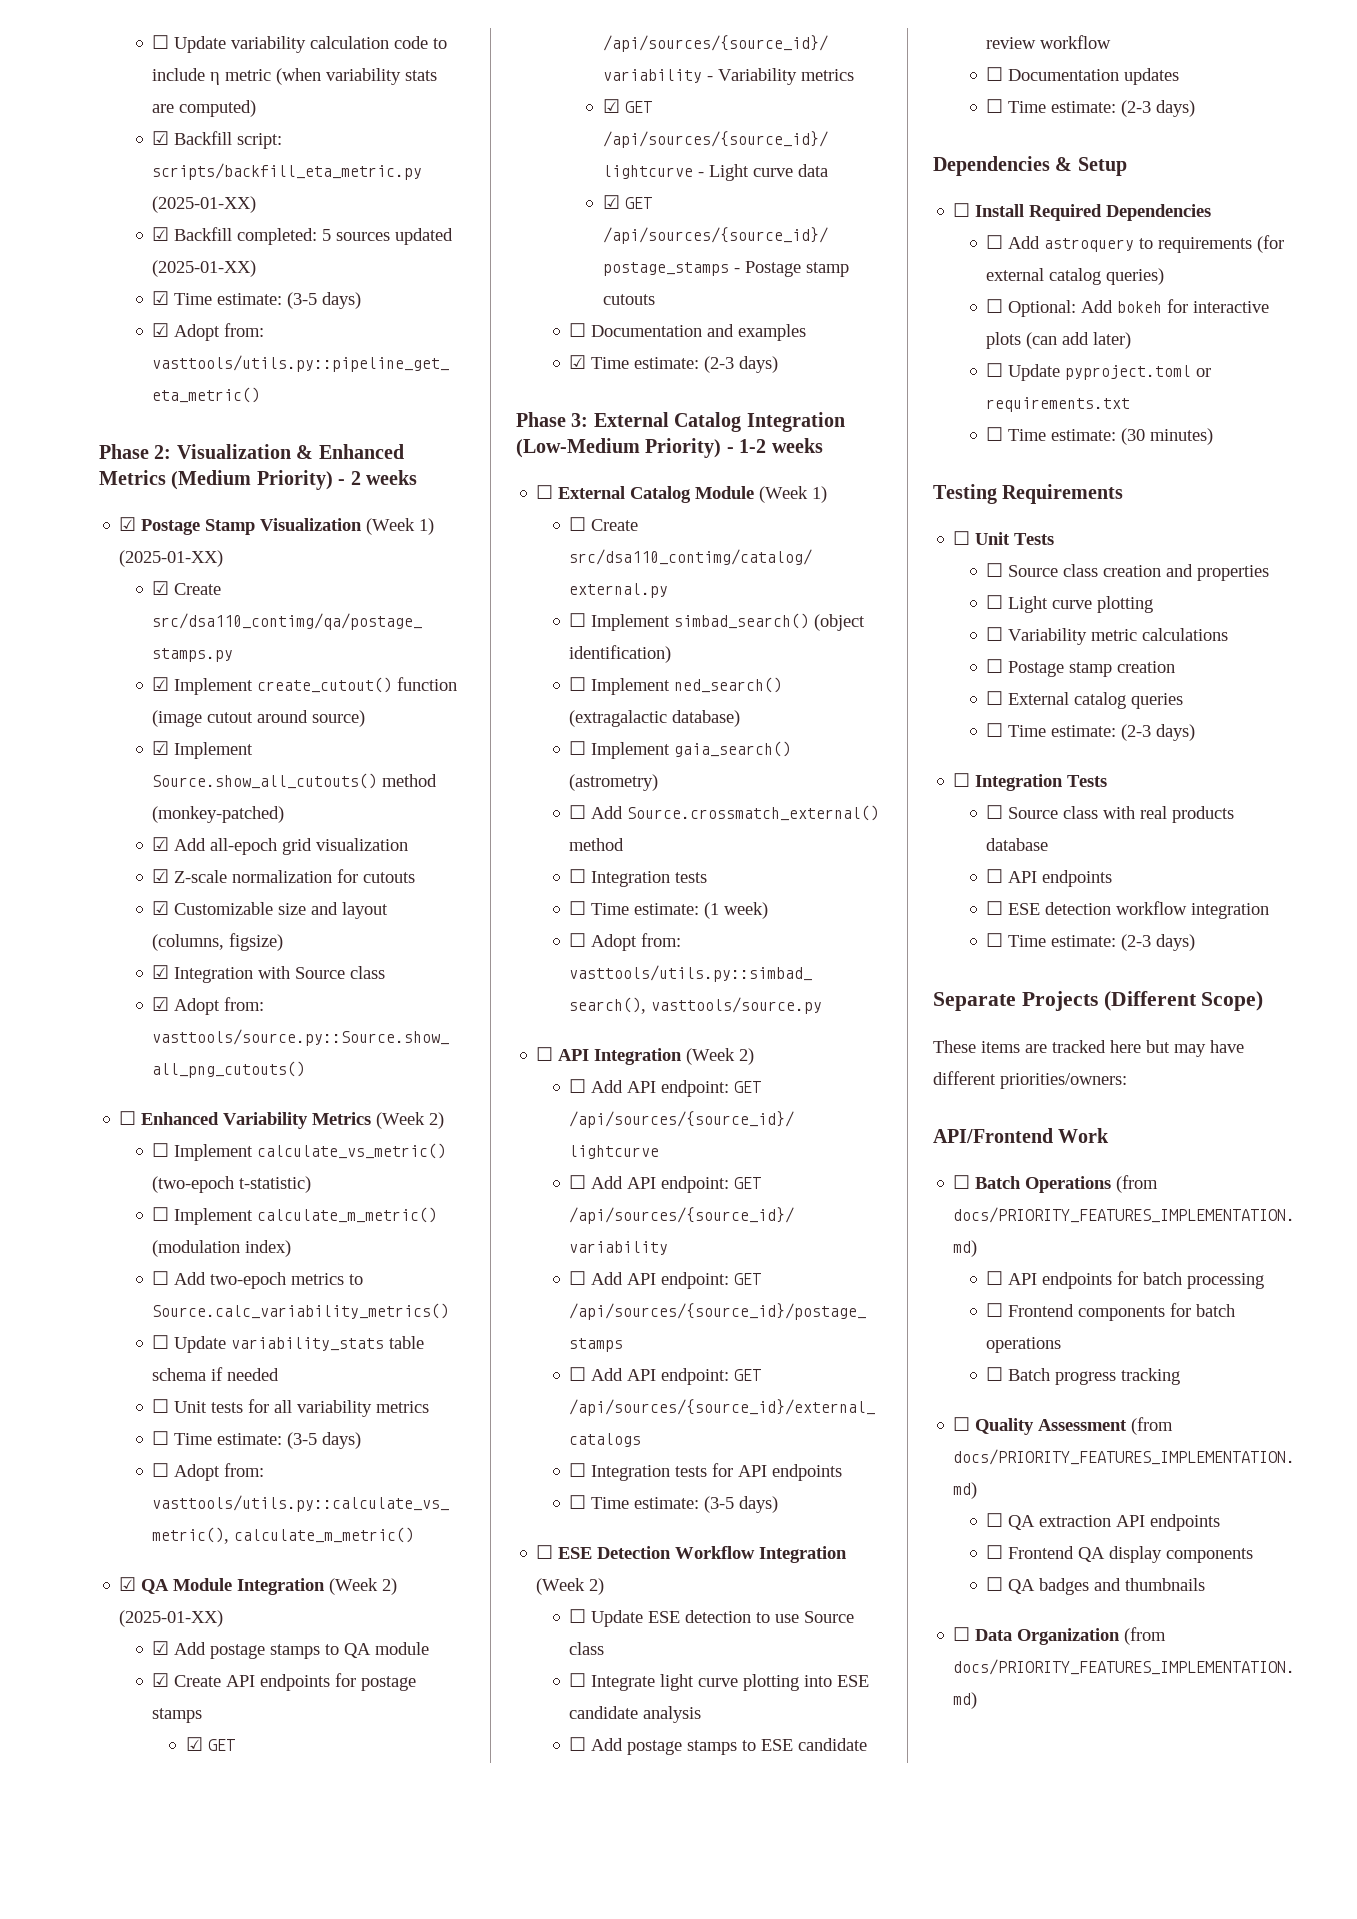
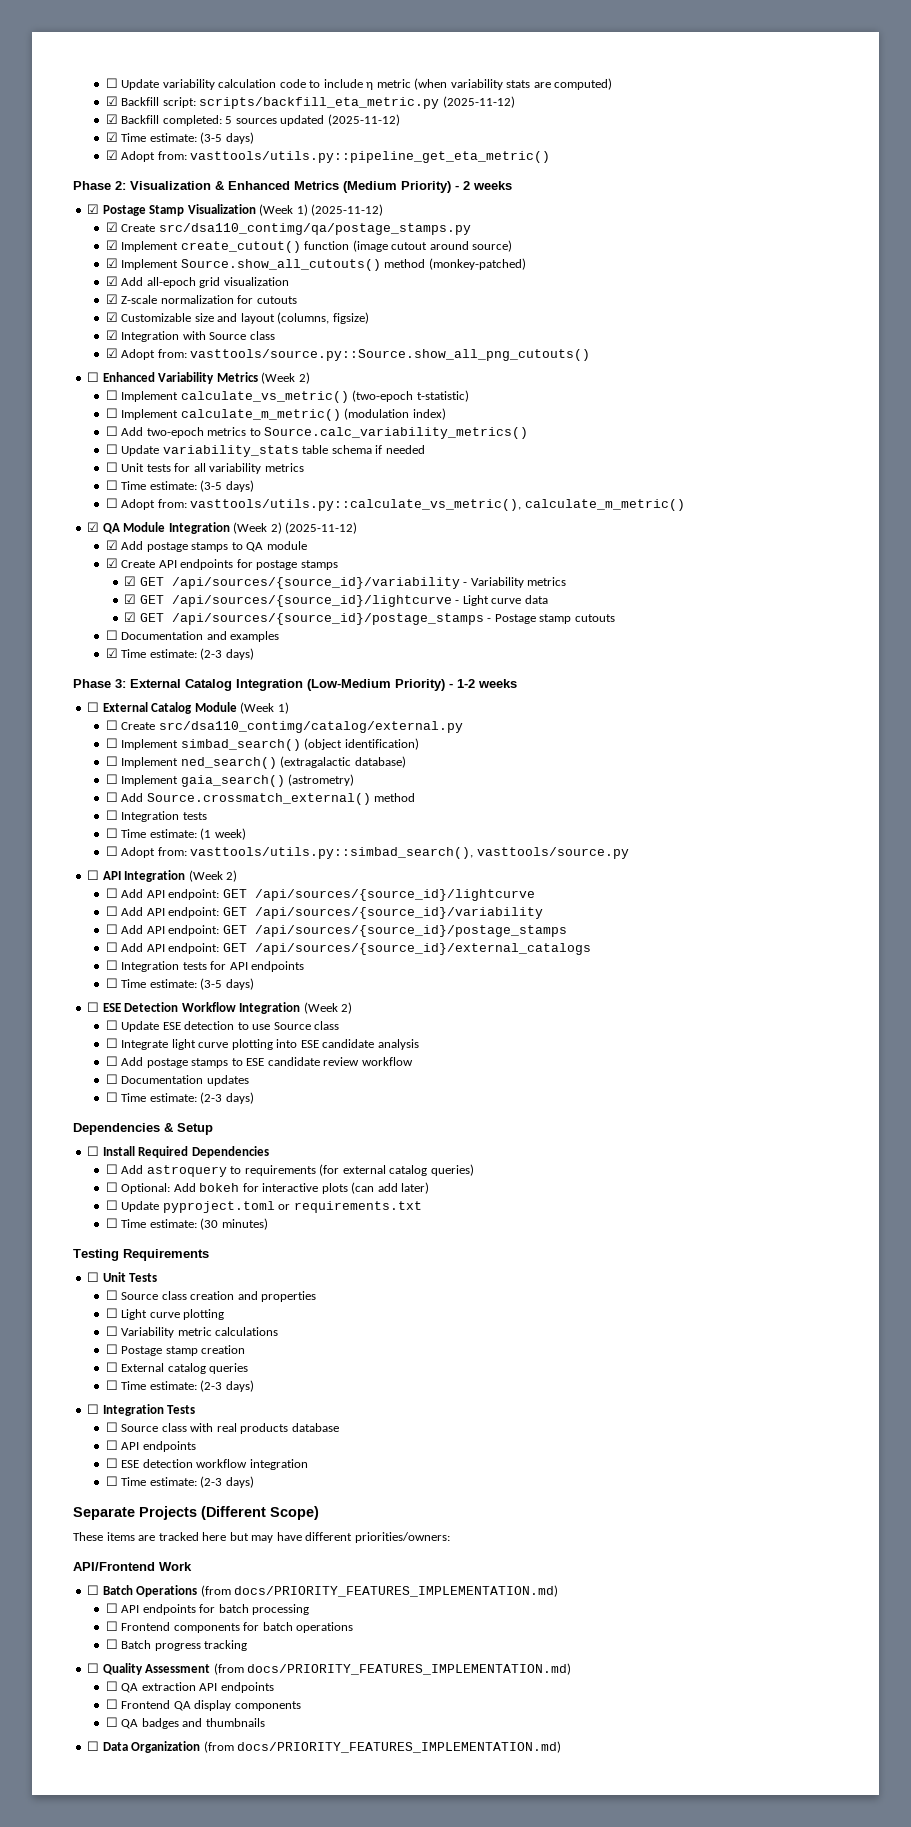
- ☑ Backfill script: scripts/backfill_eta_metric.py (2025-01-XX)
+ ☑ Backfill script: scripts/backfill_eta_metric.py (2025-11-12)
- ☑ Backfill completed: 5 sources updated (2025-01-XX)
+ ☑ Backfill completed: 5 sources updated (2025-11-12)
- ☑ Postage Stamp Visualization (Week 1) (2025-01-XX)
+ ☑ Postage Stamp Visualization (Week 1) (2025-11-12)
- ☑ QA Module Integration (Week 2) (2025-01-XX)
+ ☑ QA Module Integration (Week 2) (2025-11-12)

